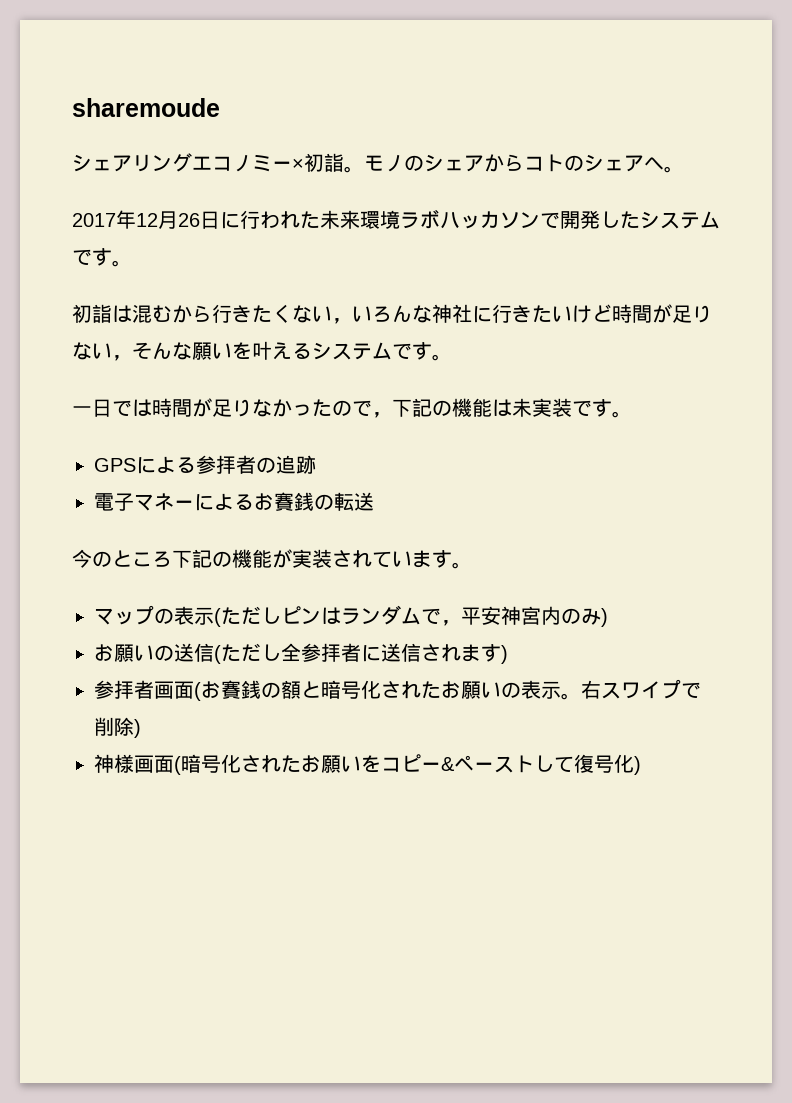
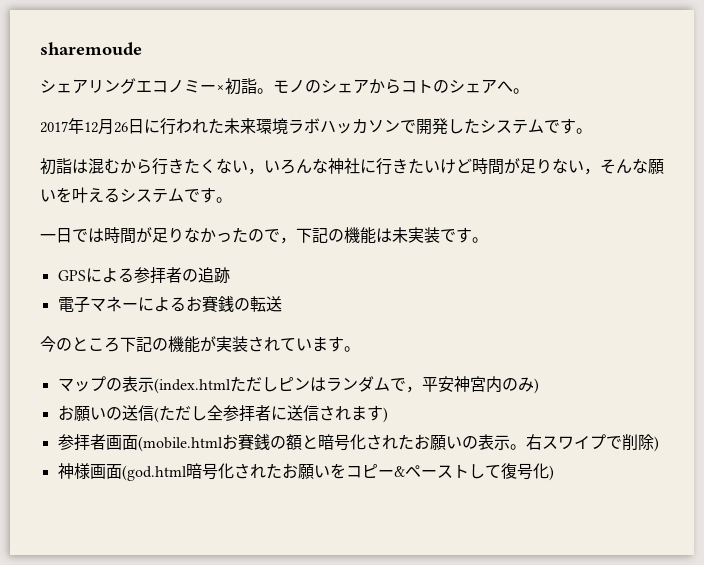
- マップの表示(ただしピンはランダムで，平安神宮内のみ)
+ マップの表示(index.htmlただしピンはランダムで，平安神宮内のみ)
- 参拝者画面(お賽銭の額と暗号化されたお願いの表示。
+ 参拝者画面(mobile.htmlお賽銭の額と暗号化されたお願いの表示。
- 神様画面(暗号化されたお願いをコピー&ペーストして復号化)
+ 神様画面(god.html暗号化されたお願いをコピー&ペーストして復号化)

